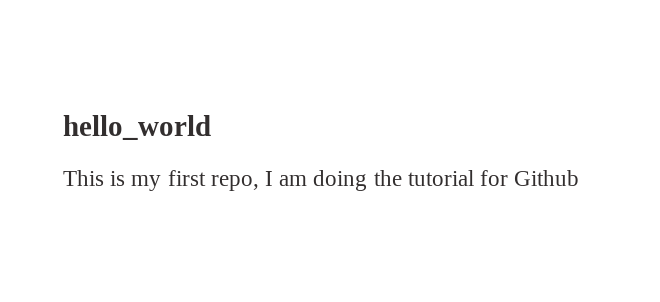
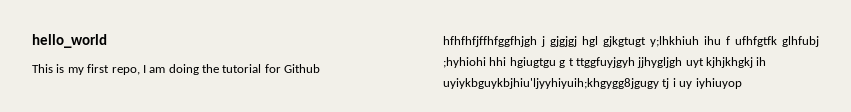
- This is my first repo, I am doing the tutorial for Github
+ This is my first repo, I am doing the tutorial for Github hfhfhfjffhfggfhjgh j gjgjgj hgl gjkgtugt y;lhkhiuh ihu f ufhfgtfk glhfubj ;hyhiohi hhi hgiugtgu g t ttggfuyjgyh jjhygljgh uyt kjhjkhgkj ih uyiykbguykbjhiu'ljyyhiyuih;khgygg8jgugy tj i uy iyhiuyop

